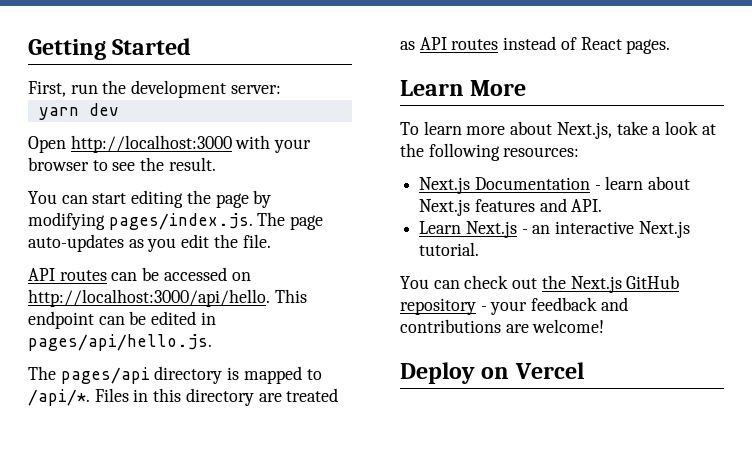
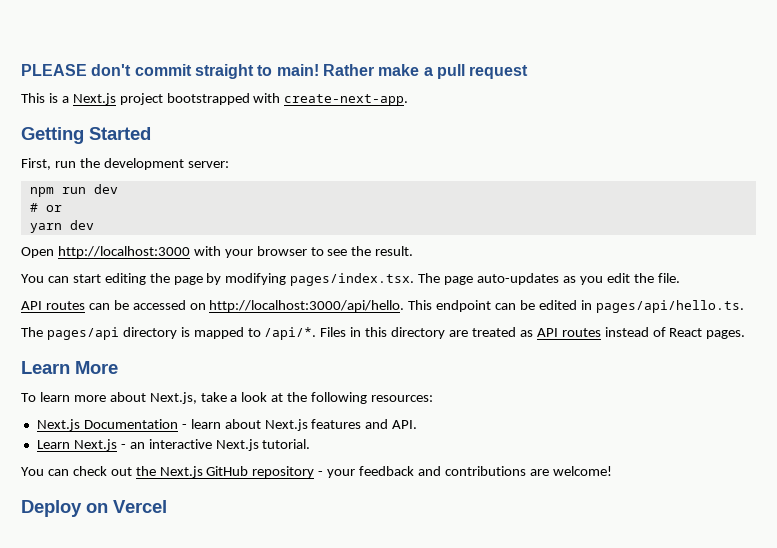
+ PLEASE don't commit straight to main! Rather make a pull request
+ This is a Next.js project bootstrapped with create-next-app.
+ npm run dev
+ # or
- You can start editing the page by modifying pages/index.js. The page auto-updates as you edit the file.
+ You can start editing the page by modifying pages/index.tsx. The page auto-updates as you edit the file.
- This endpoint can be edited in pages/api/hello.js.
+ This endpoint can be edited in pages/api/hello.ts.

